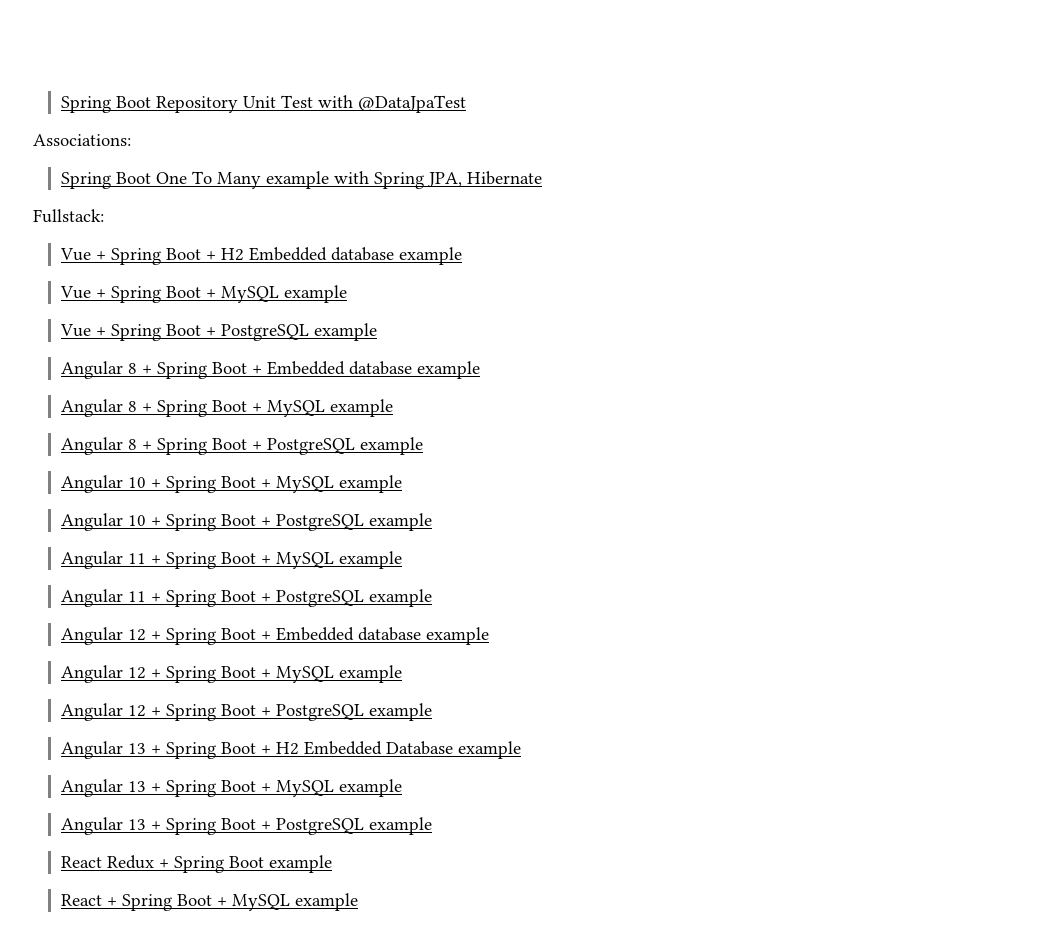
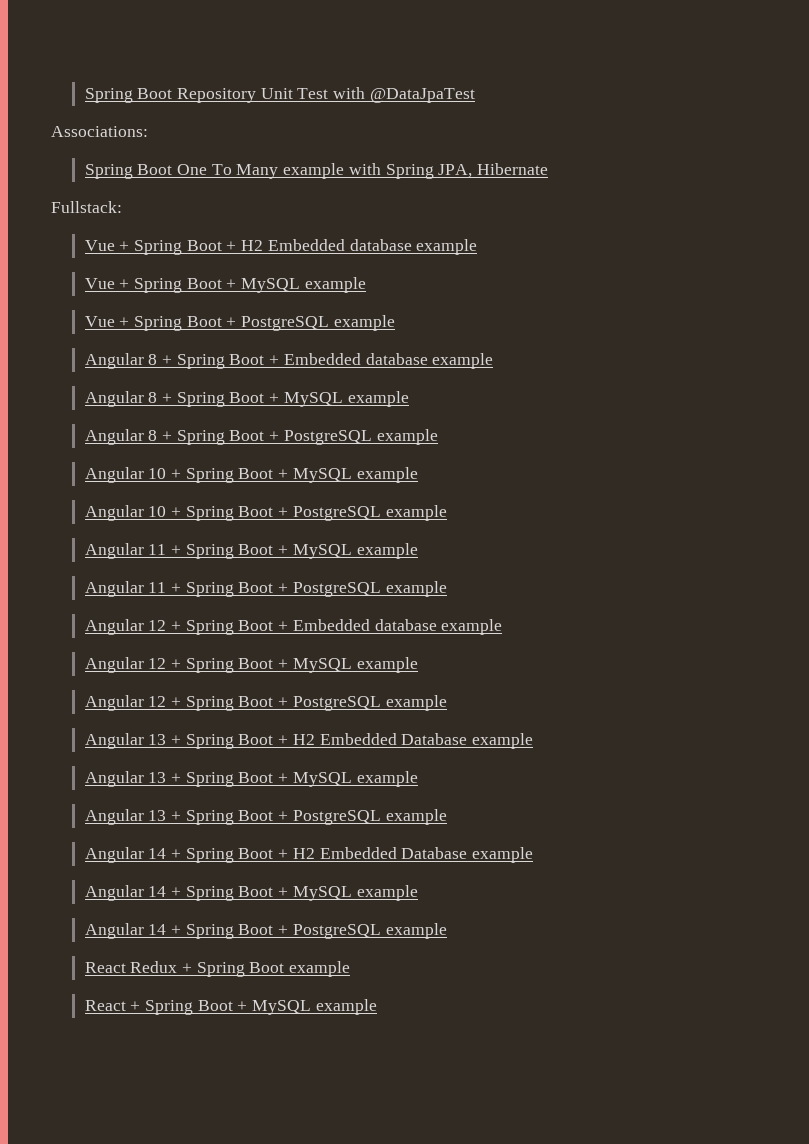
+ Angular 14 + Spring Boot + H2 Embedded Database example
+ Angular 14 + Spring Boot + MySQL example
+ Angular 14 + Spring Boot + PostgreSQL example

